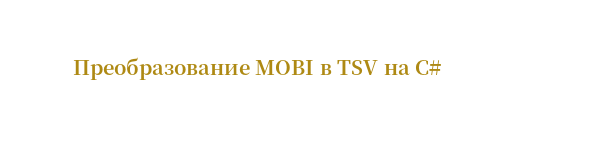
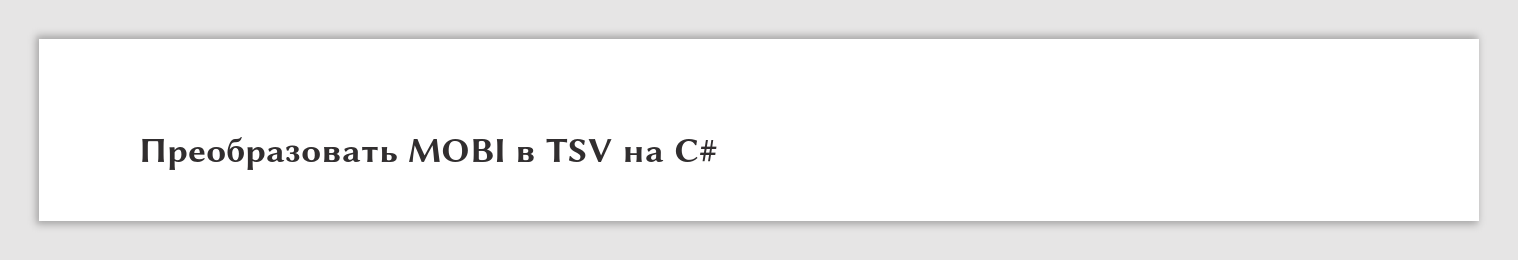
- Преобразование MOBI в TSV на C#
+ Преобразовать MOBI в TSV на C#

